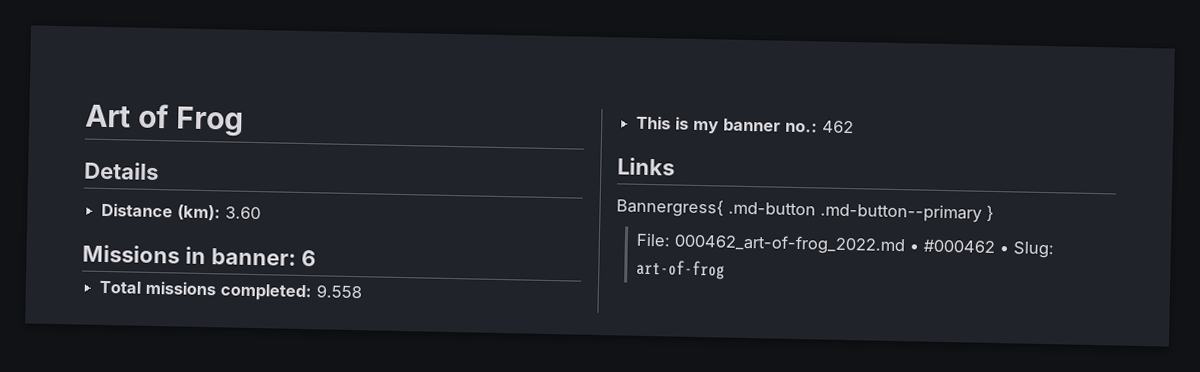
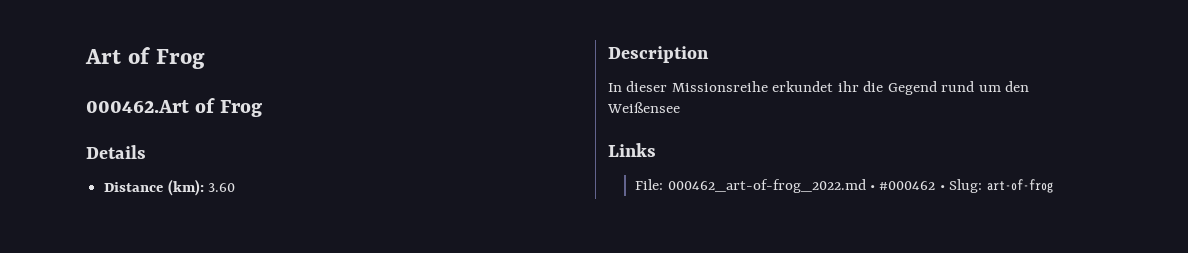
+ 000462.Art of Frog
- Missions in banner: 6
- Total missions completed: 9.558
- This is my banner no.: 462
+ Description
+ In dieser Missionsreihe erkundet ihr die Gegend rund um den Weißensee
  Links
- Bannergress{ .md-button .md-button--primary }

